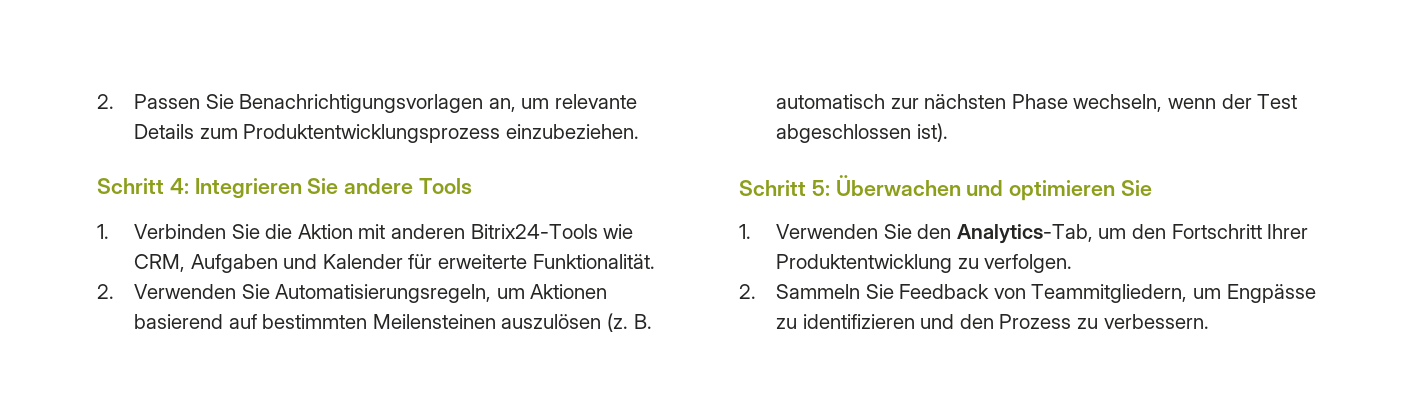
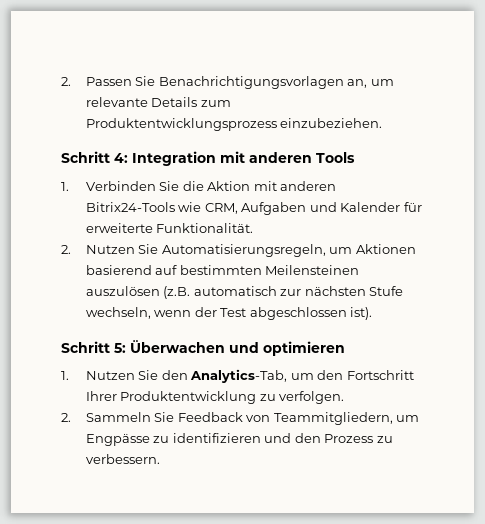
- Schritt 4: Integrieren Sie andere Tools
+ Schritt 4: Integration mit anderen Tools
- 2. Verwenden Sie Automatisierungsregeln, um Aktionen basierend auf bestimmten Meilensteinen auszulösen (z. B. automatisch zur nächsten Phase wechseln, wenn der Test abgeschlossen ist).
+ 2. Nutzen Sie Automatisierungsregeln, um Aktionen basierend auf bestimmten Meilensteinen auszulösen (z.B. automatisch zur nächsten Stufe wechseln, wenn der Test abgeschlossen ist).
- Schritt 5: Überwachen und optimieren Sie
- 1. Verwenden Sie den Analytics-Tab, um den Fortschritt Ihrer Produktentwicklung zu verfolgen.
+ Schritt 5: Überwachen und optimieren
+ 1. Nutzen Sie den Analytics-Tab, um den Fortschritt Ihrer Produktentwicklung zu verfolgen.

